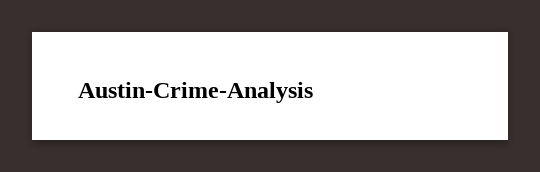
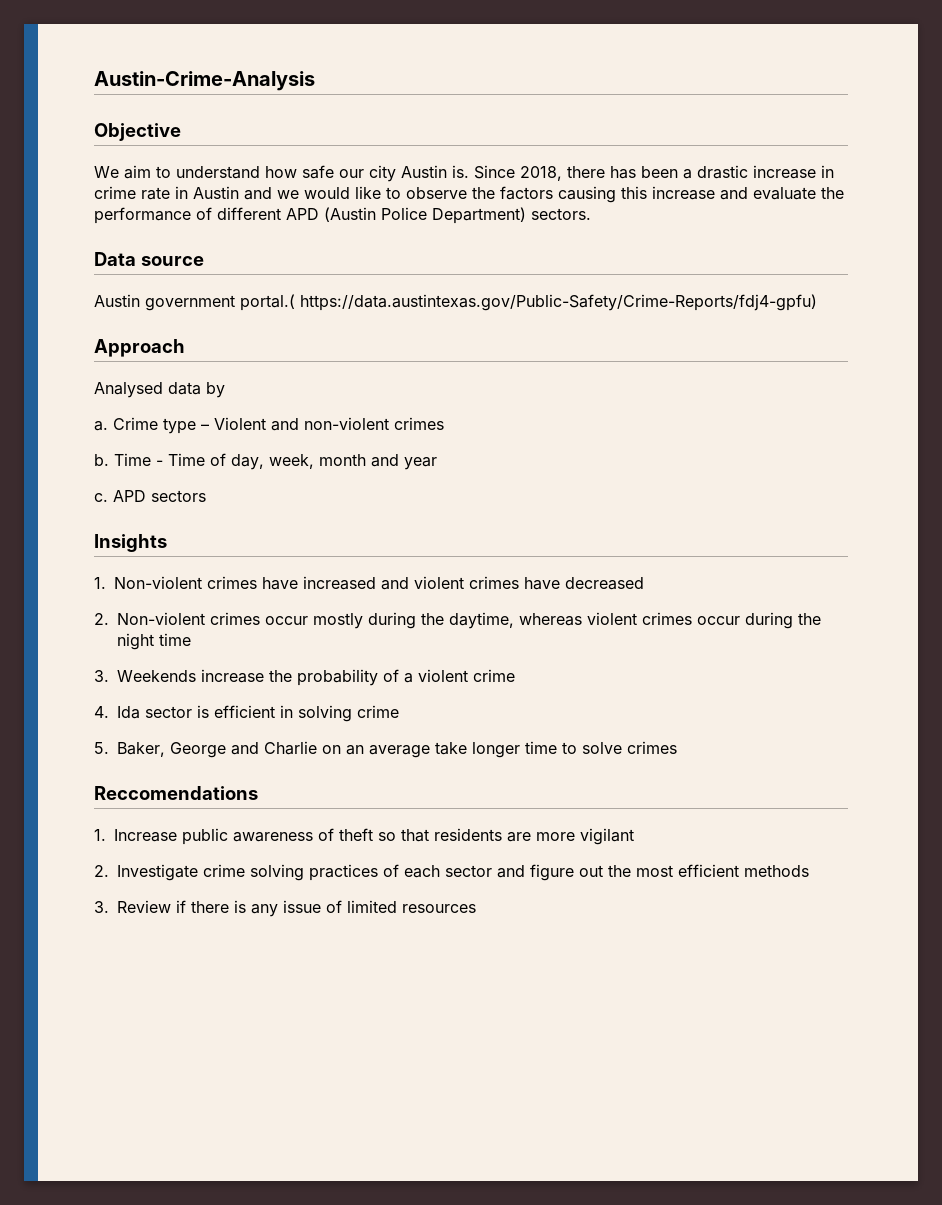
+ Objective
+ We aim to understand how safe our city Austin is. Since 2018, there has been a drastic increase in crime rate in Austin and we would like to observe the factors causing this increase and evaluate the performance of different APD (Austin Police Department) sectors.
+ Data source
+ Austin government portal.( https://data.austintexas.gov/Public-Safety/Crime-Reports/fdj4-gpfu)
+ Approach
+ Analysed data by
+ a. Crime type – Violent and non-violent crimes
+ b. Time - Time of day, week, month and year
+ c. APD sectors
+ Insights
+ 1. Non-violent crimes have increased and violent crimes have decreased
+ 2. Non-violent crimes occur mostly during the daytime, whereas violent crimes occur during the night time
+ 3. Weekends increase the probability of a violent crime
+ 4. Ida sector is efficient in solving crime
+ 5. Baker, George and Charlie on an average take longer time to solve crimes
+ Reccomendations
+ 1. Increase public awareness of theft so that residents are more vigilant
+ 2. Investigate crime solving practices of each sector and figure out the most efficient methods
+ 3. Review if there is any issue of limited resources

